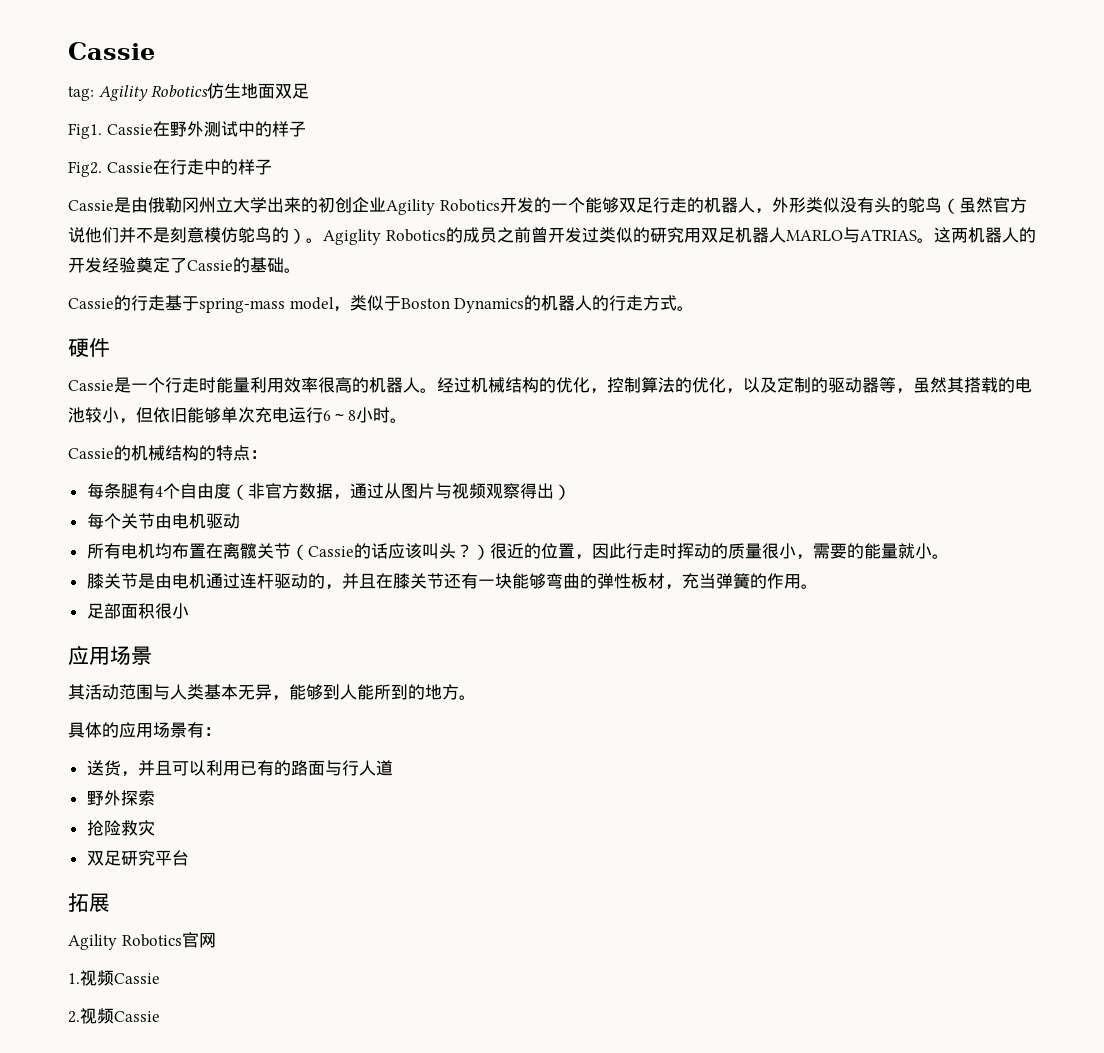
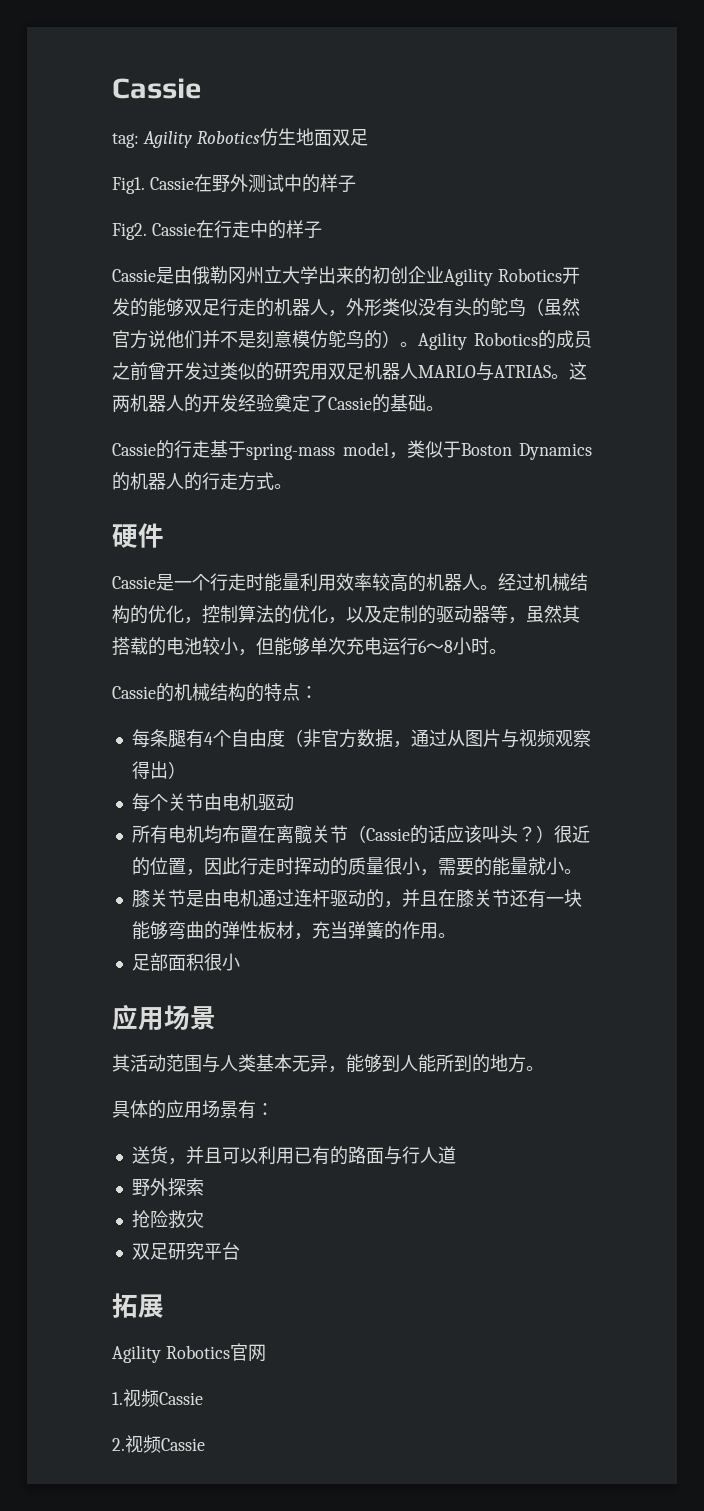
- Cassie是由俄勒冈州立大学出来的初创企业Agility Robotics开发的一个能够双足行走的机器人，外形类似没有头的鸵鸟（虽然官方说他们并不是刻意模仿鸵鸟的）。
+ Cassie是由俄勒冈州立大学出来的初创企业Agility Robotics开发的能够双足行走的机器人，外形类似没有头的鸵鸟（虽然官方说他们并不是刻意模仿鸵鸟的）。
- Agiglity Robotics的成员之前曾开发过类似的研究用双足机器人MARLO与ATRIAS。
+ Agility Robotics的成员之前曾开发过类似的研究用双足机器人MARLO与ATRIAS。
- Cassie是一个行走时能量利用效率很高的机器人。
+ Cassie是一个行走时能量利用效率较高的机器人。
- 经过机械结构的优化，控制算法的优化，以及定制的驱动器等，虽然其搭载的电池较小，但依旧能够单次充电运行6～8小时。
+ 经过机械结构的优化，控制算法的优化，以及定制的驱动器等，虽然其搭载的电池较小，但能够单次充电运行6～8小时。

